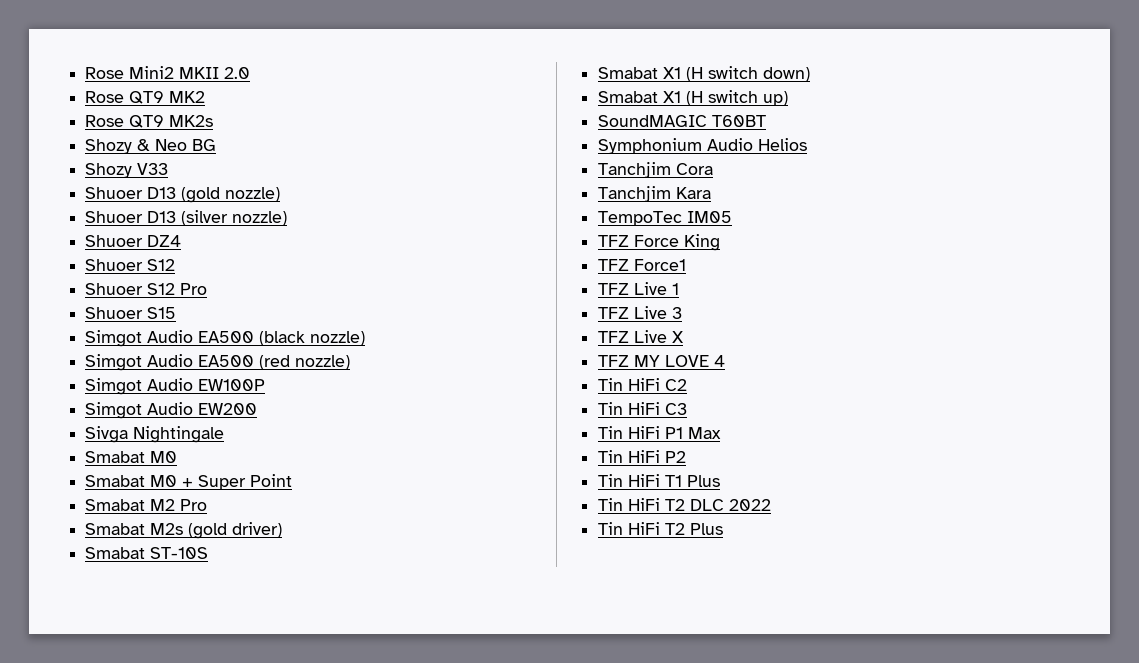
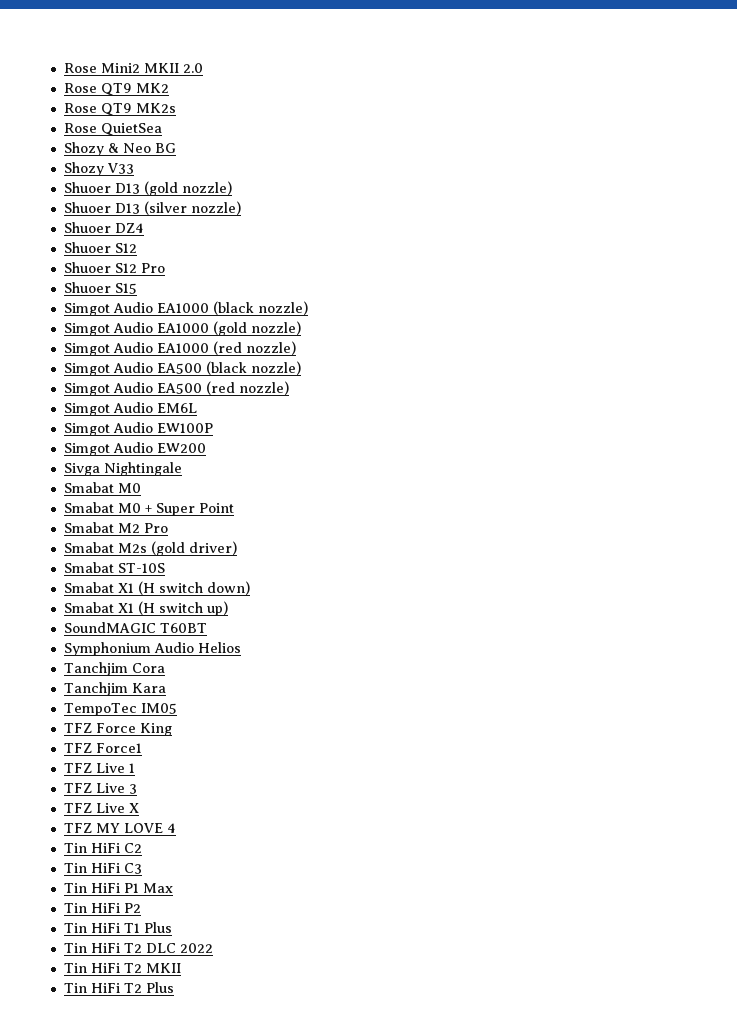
+ Rose QuietSea
+ Simgot Audio EA1000 (black nozzle)
+ Simgot Audio EA1000 (gold nozzle)
+ Simgot Audio EA1000 (red nozzle)
+ Simgot Audio EM6L
+ Tin HiFi T2 MKII

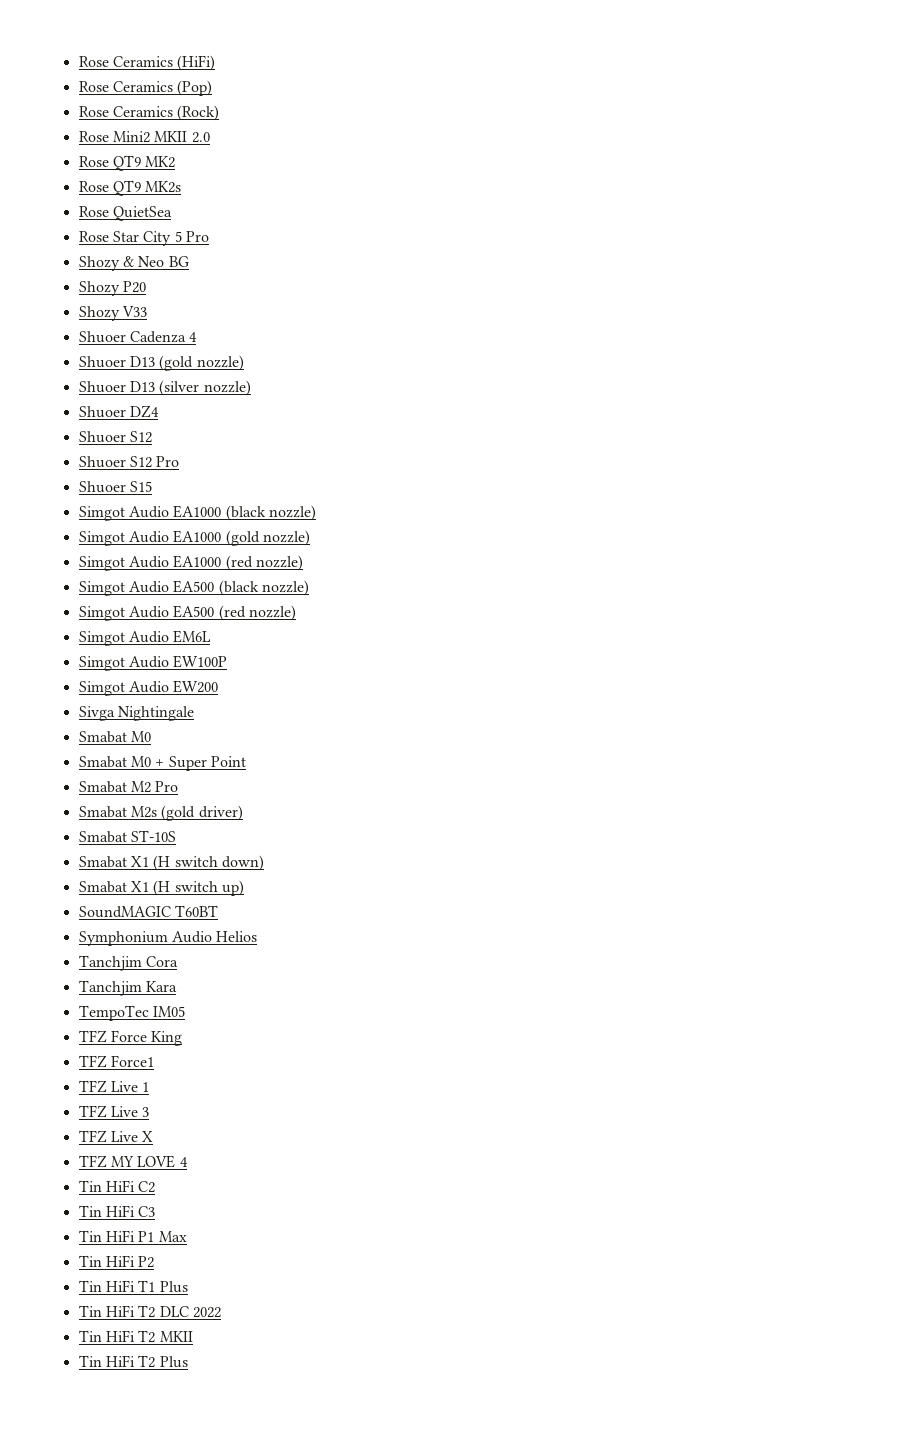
+ Rose Ceramics (HiFi)
+ Rose Ceramics (Pop)
+ Rose Ceramics (Rock)
+ Rose Star City 5 Pro
+ Shozy P20
+ Shuoer Cadenza 4

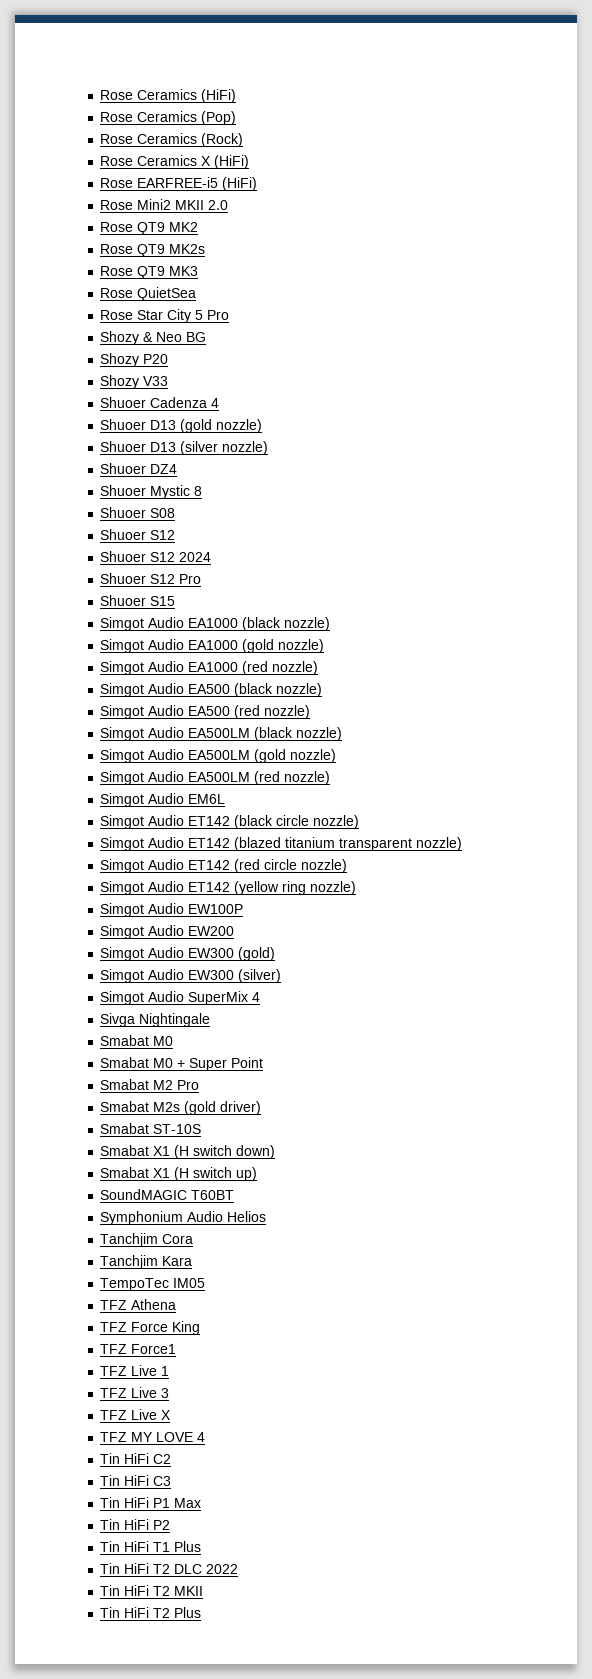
+ Rose Ceramics X (HiFi)
+ Rose EARFREE-i5 (HiFi)
+ Rose QT9 MK3
  Shuoer DZ4
+ Shuoer Mystic 8
+ Shuoer S08
  Shuoer S12
+ Shuoer S12 2024
+ Simgot Audio EA500LM (black nozzle)
+ Simgot Audio EA500LM (gold nozzle)
+ Simgot Audio EA500LM (red nozzle)
  Simgot Audio EM6L
+ Simgot Audio ET142 (black circle nozzle)
+ Simgot Audio ET142 (blazed titanium transparent nozzle)
+ Simgot Audio ET142 (red circle nozzle)
+ Simgot Audio ET142 (yellow ring nozzle)
+ Simgot Audio EW300 (gold)
+ Simgot Audio EW300 (silver)
+ Simgot Audio SuperMix 4
+ TFZ Athena

